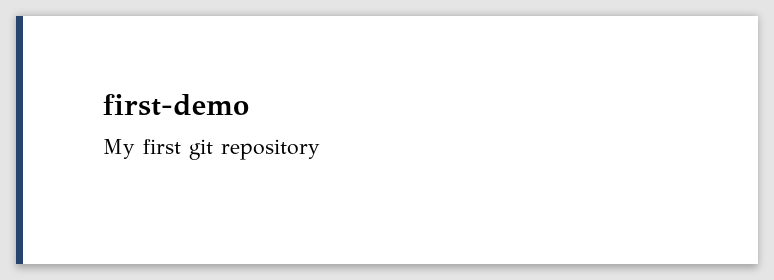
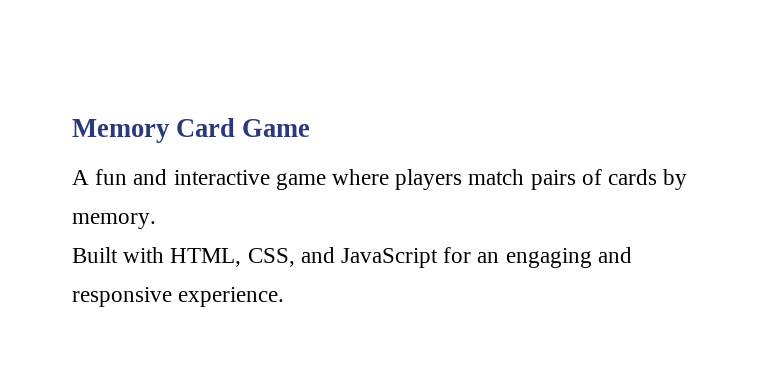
- first-demo
- My first git repository
+ Memory Card Game
+ A fun and interactive game where players match pairs of cards by memory.
+ Built with HTML, CSS, and JavaScript for an engaging and responsive experience.

